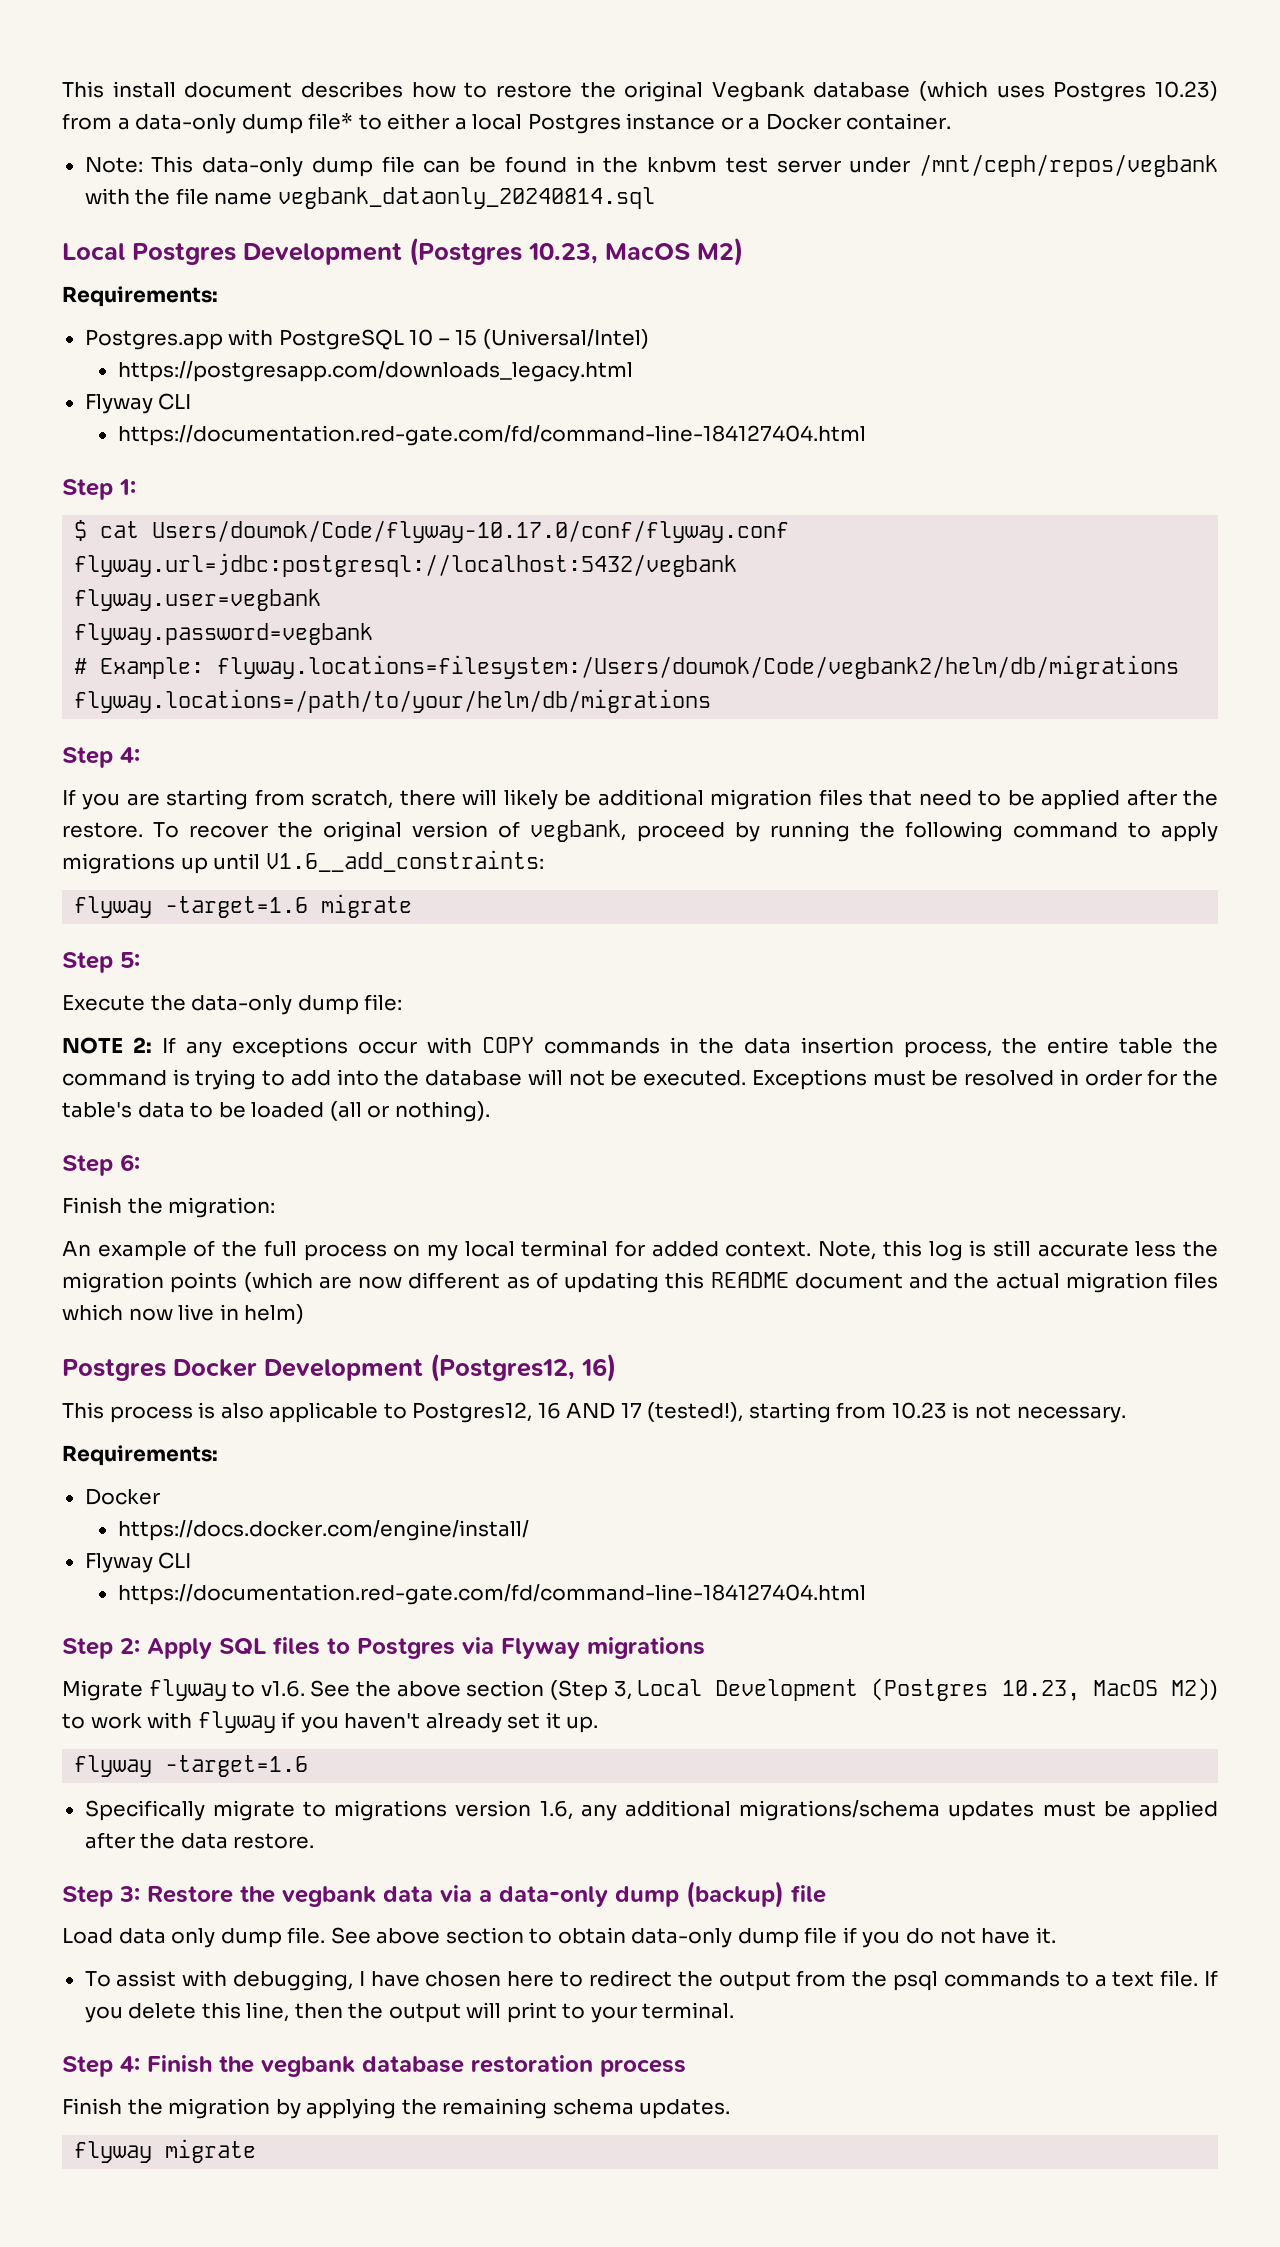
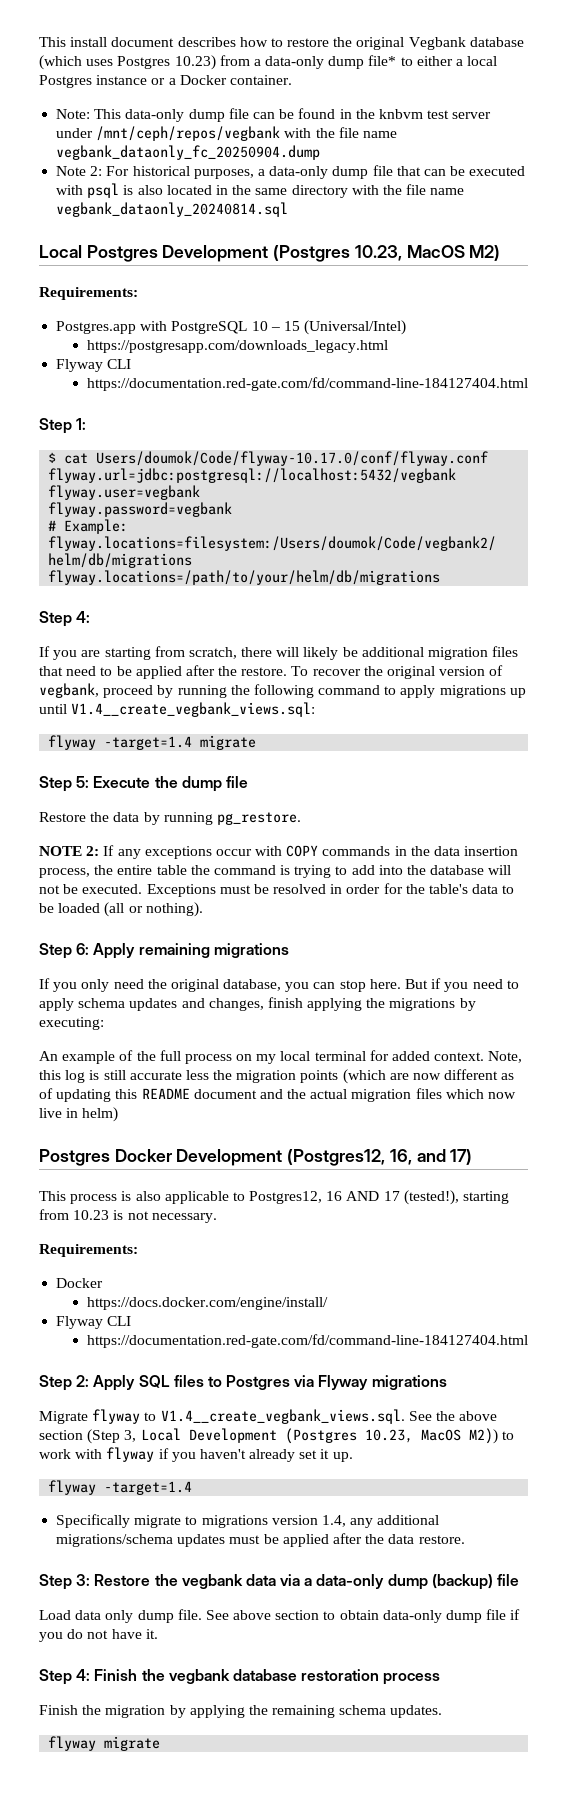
- Note: This data-only dump file can be found in the knbvm test server under /mnt/ceph/repos/vegbank with the file name vegbank_dataonly_20240814.sql
+ Note: This data-only dump file can be found in the knbvm test server under /mnt/ceph/repos/vegbank with the file name vegbank_dataonly_fc_20250904.dump
+ Note 2: For historical purposes, a data-only dump file that can be executed with psql is also located in the same directory with the file name vegbank_dataonly_20240814.sql
- To recover the original version of vegbank, proceed by running the following command to apply migrations up until V1.6__add_constraints:
- flyway -target=1.6 migrate
+ To recover the original version of vegbank, proceed by running the following command to apply migrations up until V1.4__create_vegbank_views.sql:
+ flyway -target=1.4 migrate
- Step 5:
- Execute the data-only dump file:
+ Step 5: Execute the dump file
+ Restore the data by running pg_restore.
- Step 6:
- Finish the migration:
+ Step 6: Apply remaining migrations
+ If you only need the original database, you can stop here. But if you need to apply schema updates and changes, finish applying the migrations by executing:
- Postgres Docker Development (Postgres12, 16)
+ Postgres Docker Development (Postgres12, 16, and 17)
- Migrate flyway to v1.6. See the above section (Step 3, Local Development (Postgres 10.23, MacOS M2)) to work with flyway if you haven't already set it up.
- flyway -target=1.6
+ Migrate flyway to V1.4__create_vegbank_views.sql. See the above section (Step 3, Local Development (Postgres 10.23, MacOS M2)) to work with flyway if you haven't already set it up.
+ flyway -target=1.4
- Specifically migrate to migrations version 1.6, any additional migrations/schema updates must be applied after the data restore.
+ Specifically migrate to migrations version 1.4, any additional migrations/schema updates must be applied after the data restore.
- To assist with debugging, I have chosen here to redirect the output from the psql commands to a text file. If you delete this line, then the output will print to your terminal.

